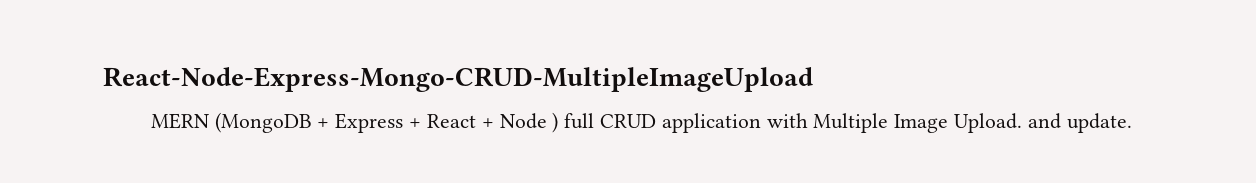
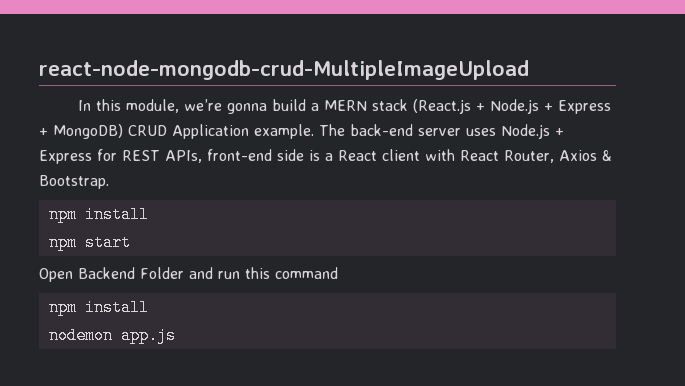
- React-Node-Express-Mongo-CRUD-MultipleImageUpload
- MERN (MongoDB + Express + React + Node ) full CRUD application with Multiple Image Upload. and update.
+ react-node-mongodb-crud-MultipleImageUpload
+ In this module, we’re gonna build a MERN stack (React.js + Node.js + Express + MongoDB) CRUD Application example. The back-end server uses Node.js + Express for REST APIs, front-end side is a React client with React Router, Axios & Bootstrap.
+ npm install
+ npm start
+ Open Backend Folder and run this command
+ npm install
+ nodemon app.js

